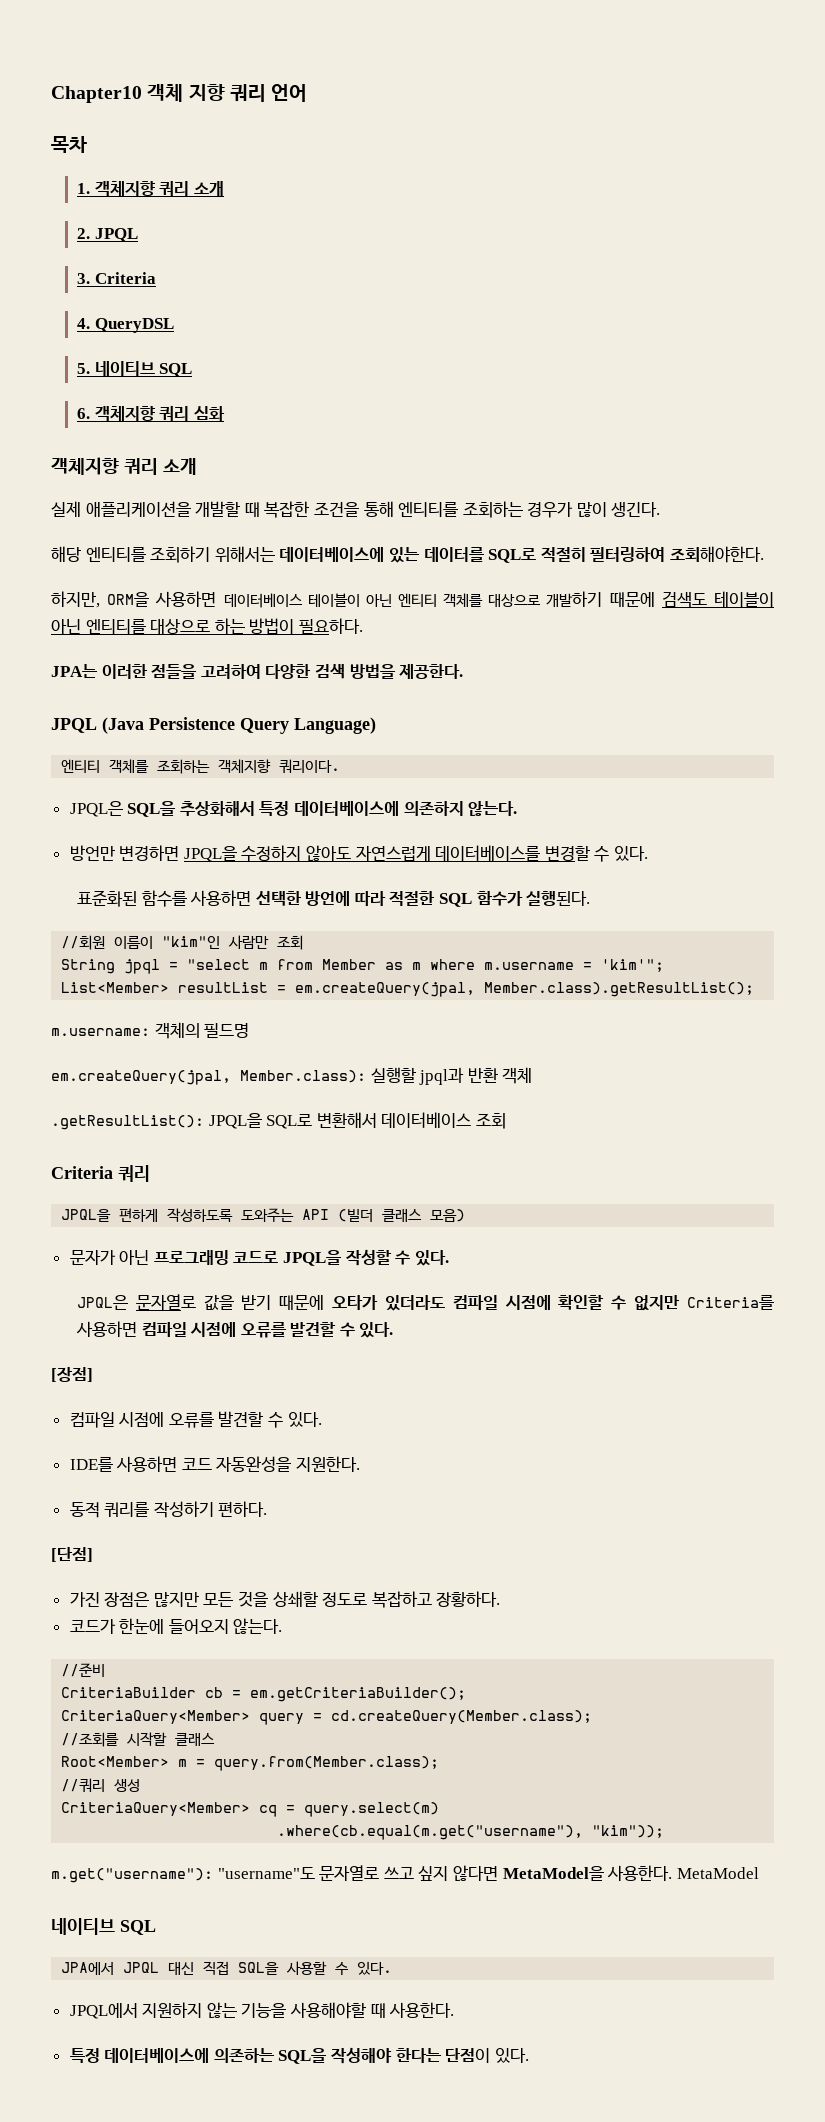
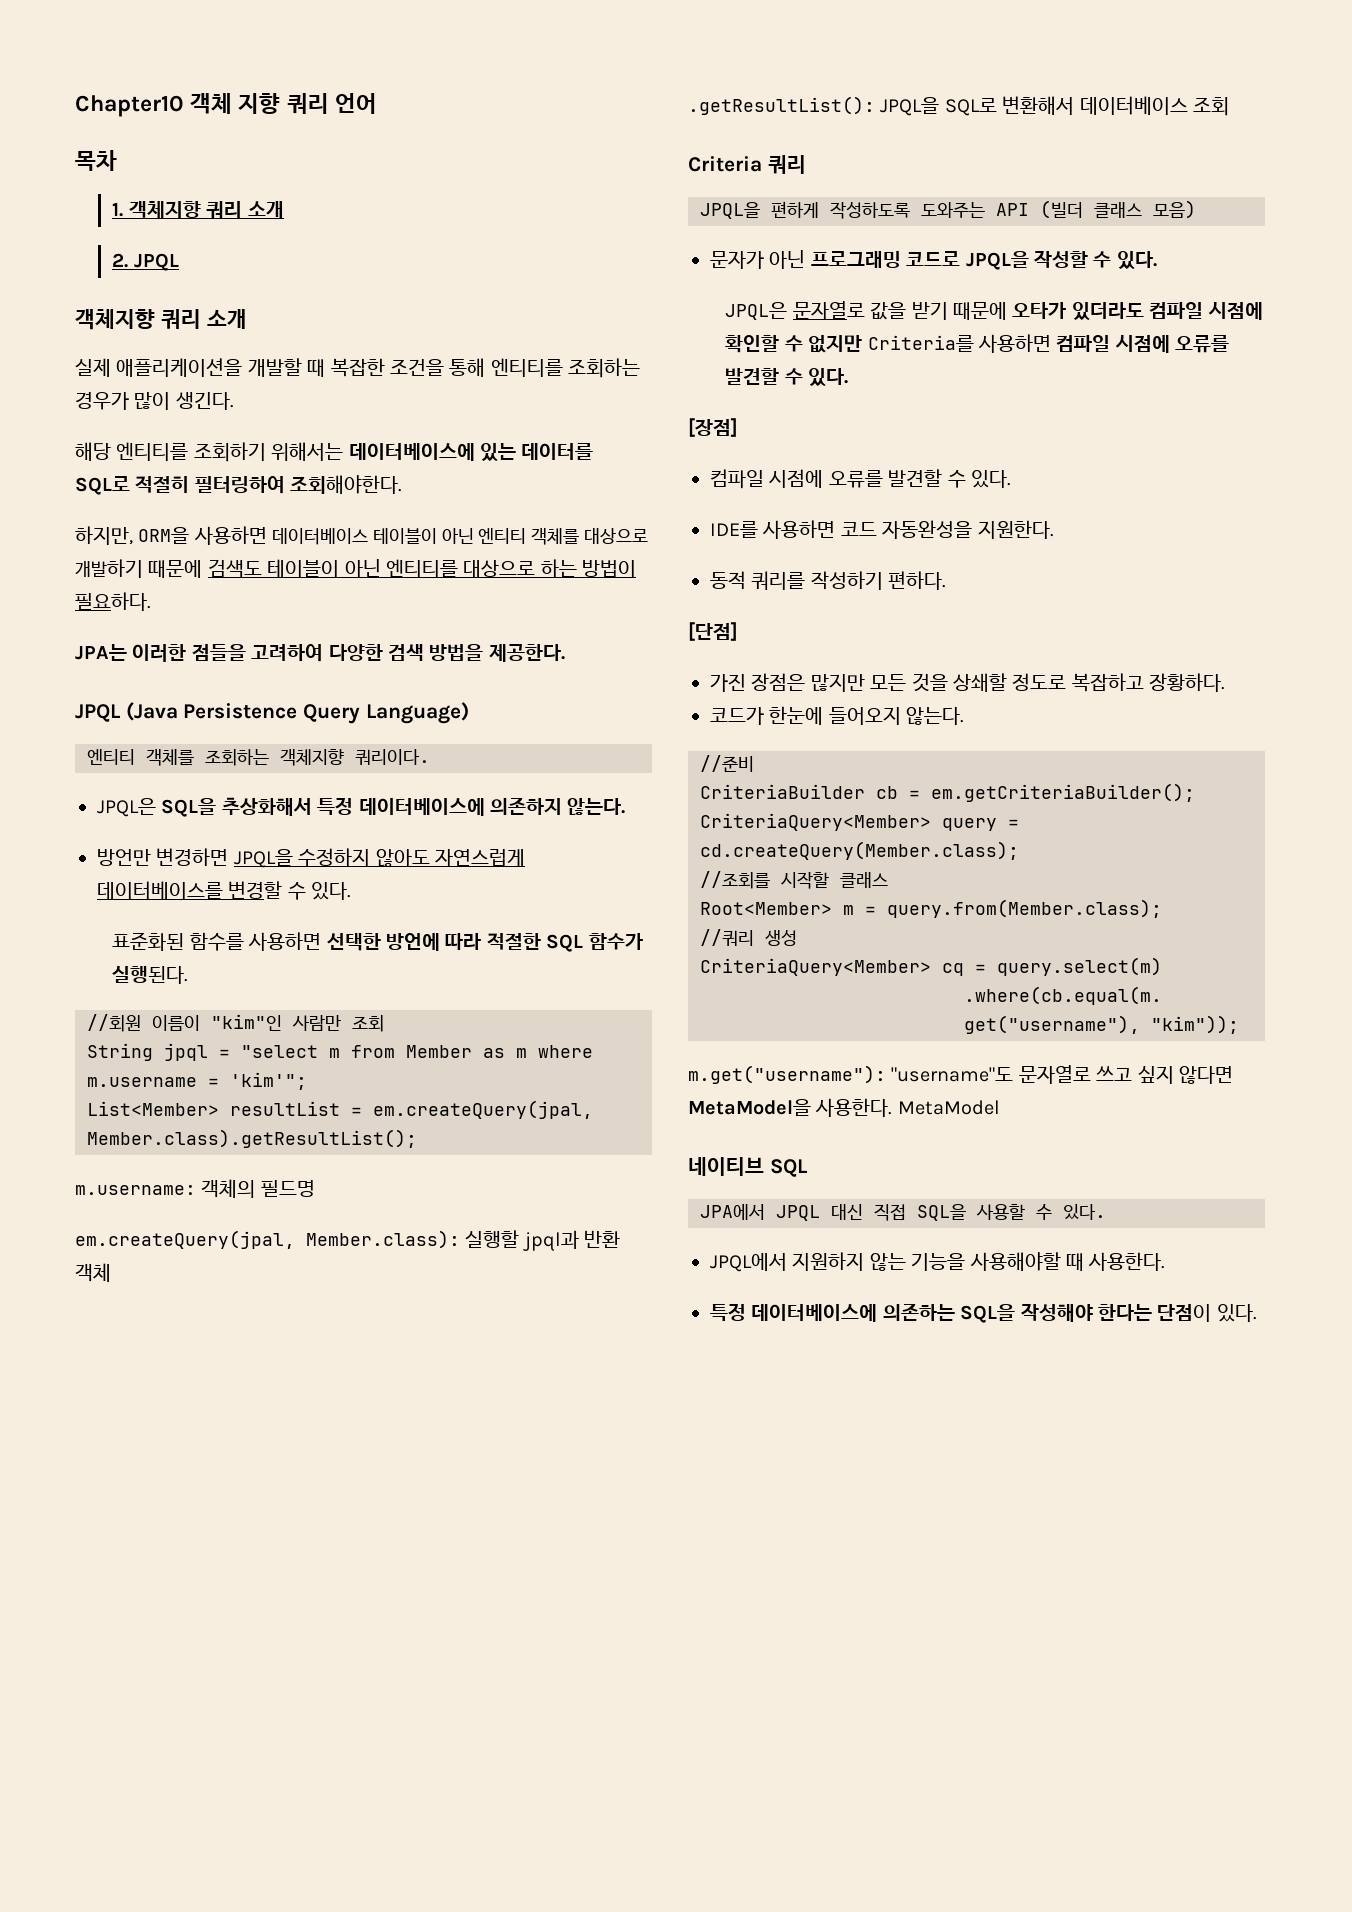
- 3. Criteria
- 4. QueryDSL
- 5. 네이티브 SQL
- 6. 객체지향 쿼리 심화

